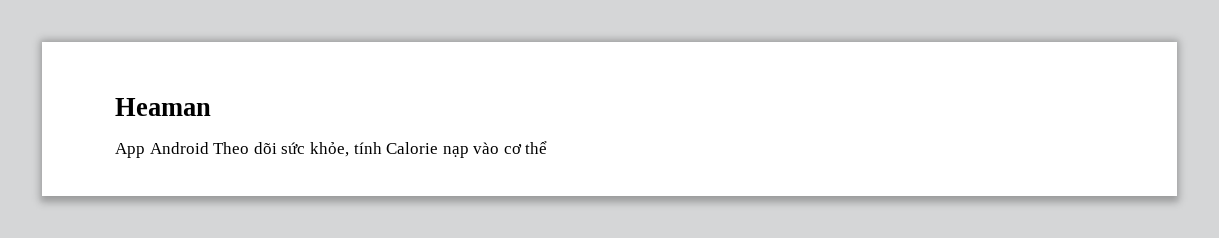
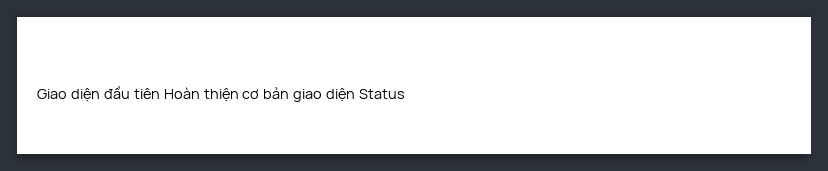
- Heaman
- App Android Theo dõi sức khỏe, tính Calorie nạp vào cơ thể
+ Giao diện đầu tiên Hoàn thiện cơ bản giao diện Status

